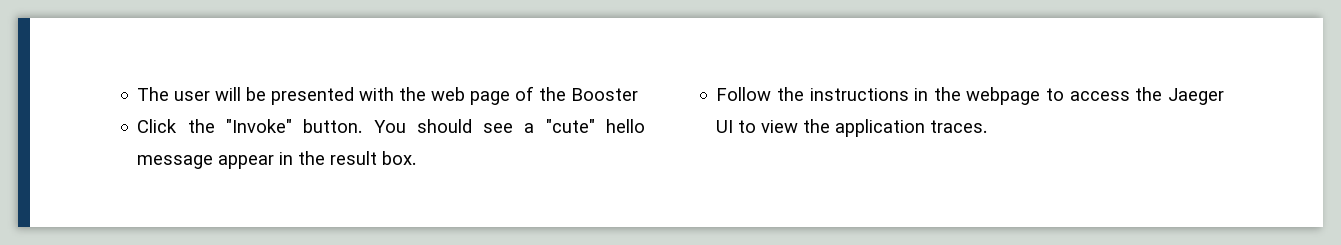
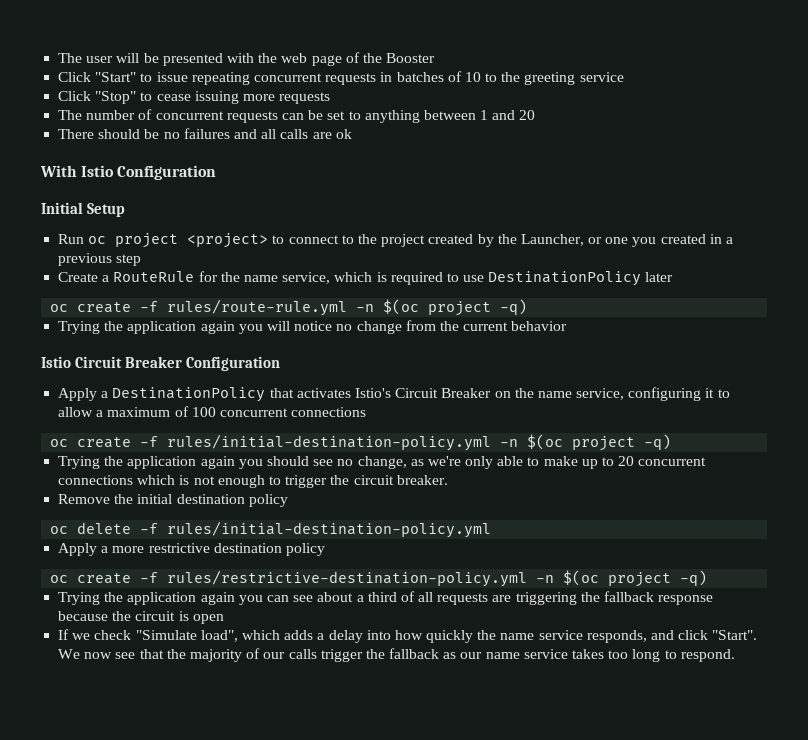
- Click the "Invoke" button. You should see a "cute" hello message appear in the result box.
- Follow the instructions in the webpage to access the Jaeger UI to view the application traces.
+ Click "Start" to issue repeating concurrent requests in batches of 10 to the greeting service
+ Click "Stop" to cease issuing more requests
+ The number of concurrent requests can be set to anything between 1 and 20
+ There should be no failures and all calls are ok
+ With Istio Configuration
+ Initial Setup
+ Run oc project <project> to connect to the project created by the Launcher, or one you created in a previous step
+ Create a RouteRule for the name service, which is required to use DestinationPolicy later
+ oc create -f rules/route-rule.yml -n $(oc project -q)
+ Trying the application again you will notice no change from the current behavior
+ Istio Circuit Breaker Configuration
+ Apply a DestinationPolicy that activates Istio's Circuit Breaker on the name service, configuring it to allow a maximum of 100 concurrent connections
+ oc create -f rules/initial-destination-policy.yml -n $(oc project -q)
+ Trying the application again you should see no change, as we're only able to make up to 20 concurrent connections which is not enough to trigger the circuit breaker.
+ Remove the initial destination policy
+ oc delete -f rules/initial-destination-policy.yml
+ Apply a more restrictive destination policy
+ oc create -f rules/restrictive-destination-policy.yml -n $(oc project -q)
+ Trying the application again you can see about a third of all requests are triggering the fallback response because the circuit is open
+ If we check "Simulate load", which adds a delay into how quickly the name service responds, and click "Start". We now see that the majority of our calls trigger the fallback as our name service takes too long to respond.

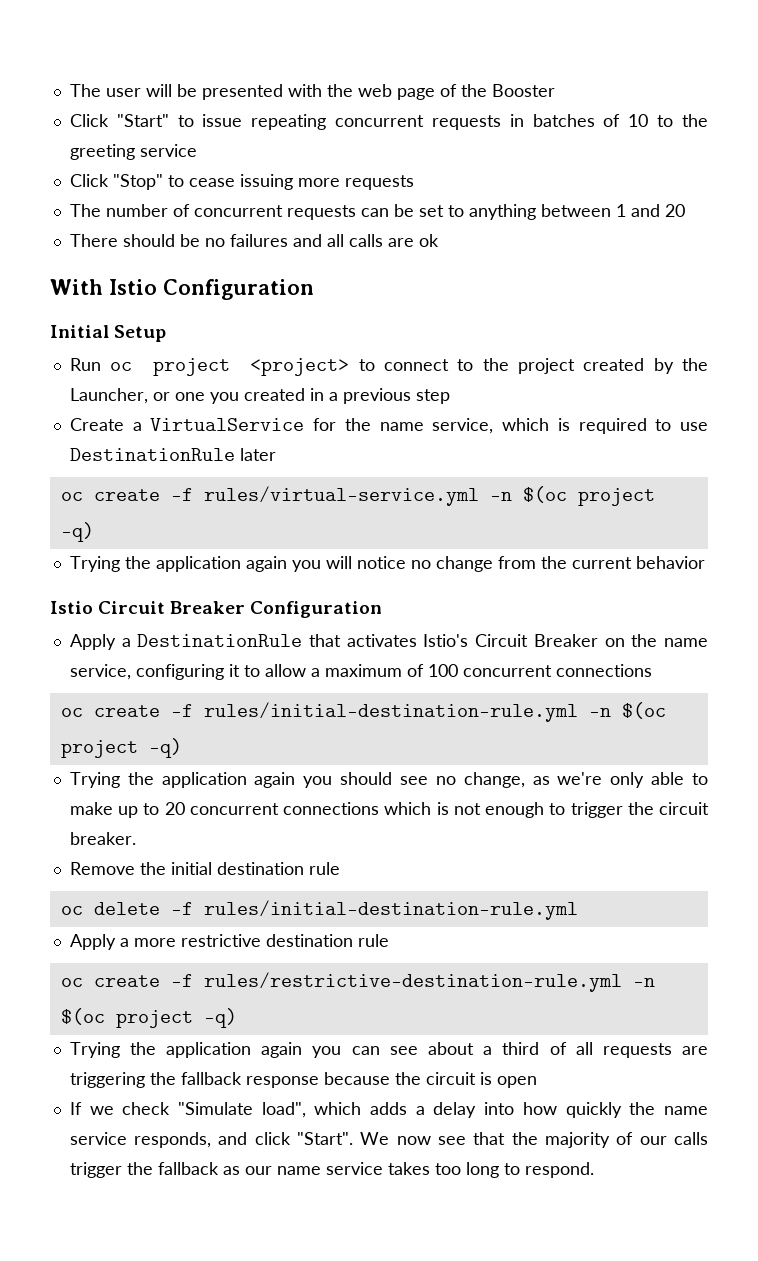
- Create a RouteRule for the name service, which is required to use DestinationPolicy later
+ Create a VirtualService for the name service, which is required to use DestinationRule later
- oc create -f rules/route-rule.yml -n $(oc project -q)
+ oc create -f rules/virtual-service.yml -n $(oc project -q)
- Apply a DestinationPolicy that activates Istio's Circuit Breaker on the name service, configuring it to allow a maximum of 100 concurrent connections
+ Apply a DestinationRule that activates Istio's Circuit Breaker on the name service, configuring it to allow a maximum of 100 concurrent connections
- oc create -f rules/initial-destination-policy.yml -n $(oc project -q)
+ oc create -f rules/initial-destination-rule.yml -n $(oc project -q)
- Remove the initial destination policy
+ Remove the initial destination rule
- oc delete -f rules/initial-destination-policy.yml
+ oc delete -f rules/initial-destination-rule.yml
- Apply a more restrictive destination policy
- oc create -f rules/restrictive-destination-policy.yml -n $(oc project -q)
+ Apply a more restrictive destination rule
+ oc create -f rules/restrictive-destination-rule.yml -n $(oc project -q)

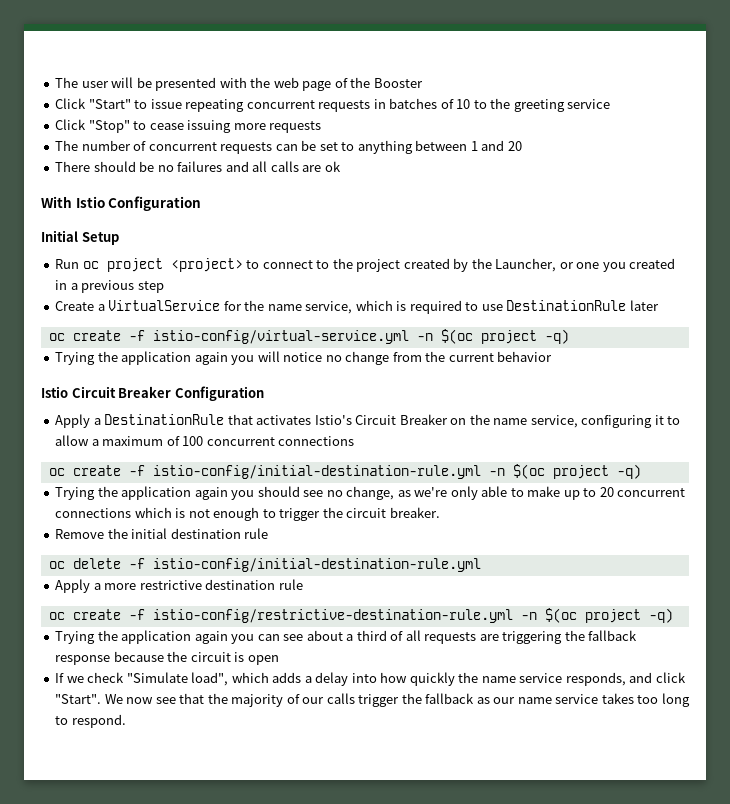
- oc create -f rules/virtual-service.yml -n $(oc project -q)
+ oc create -f istio-config/virtual-service.yml -n $(oc project -q)
- oc create -f rules/initial-destination-rule.yml -n $(oc project -q)
+ oc create -f istio-config/initial-destination-rule.yml -n $(oc project -q)
- oc delete -f rules/initial-destination-rule.yml
+ oc delete -f istio-config/initial-destination-rule.yml
- oc create -f rules/restrictive-destination-rule.yml -n $(oc project -q)
+ oc create -f istio-config/restrictive-destination-rule.yml -n $(oc project -q)

